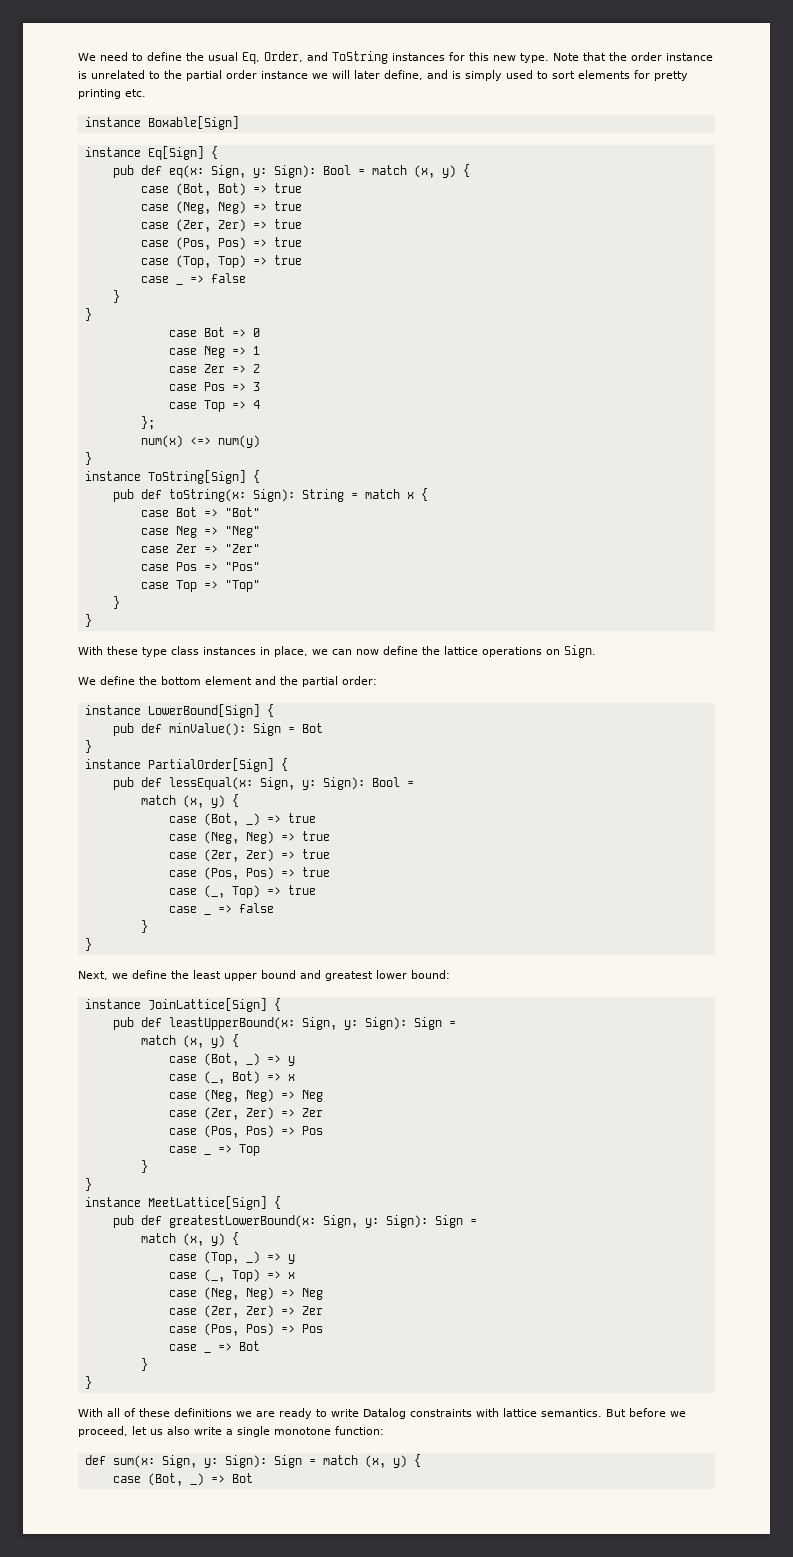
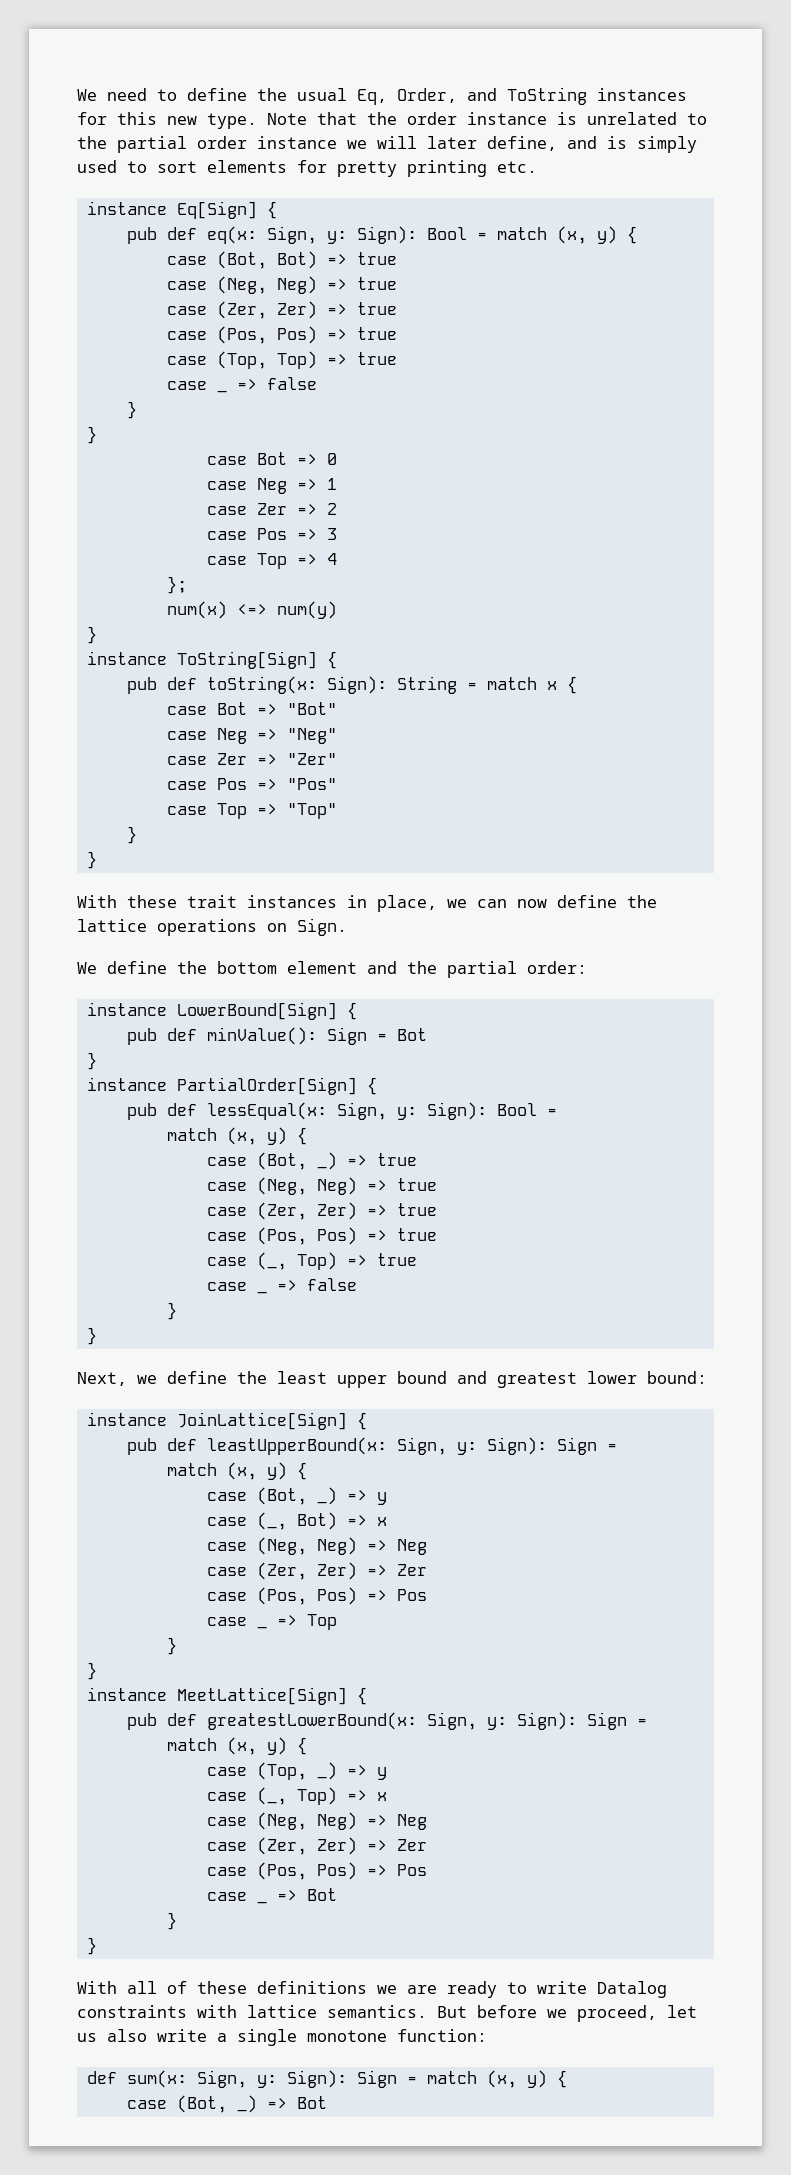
- instance Boxable[Sign]
- With these type class instances in place, we can now define the lattice operations on Sign.
+ With these trait instances in place, we can now define the lattice operations on Sign.

